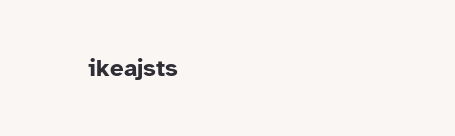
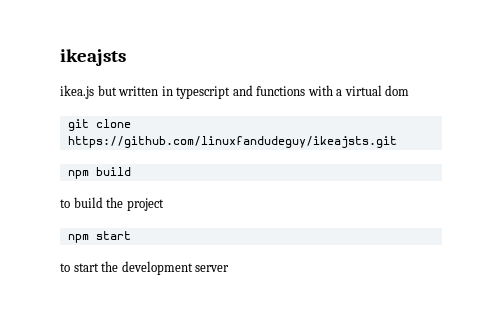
+ ikea.js but written in typescript and functions with a virtual dom
+ git clone https://github.com/linuxfandudeguy/ikeajsts.git
+ npm build
+ to build the project
+ npm start
+ to start the development server

